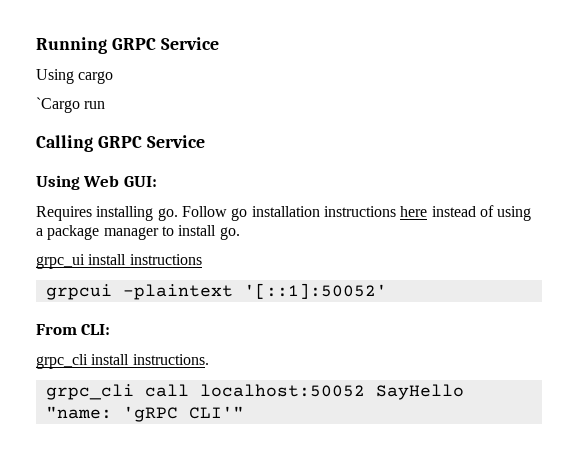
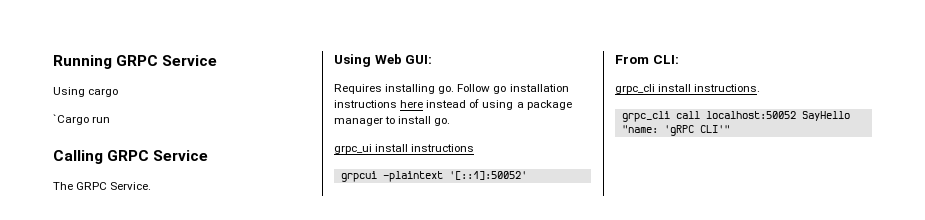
+ The GRPC Service.

